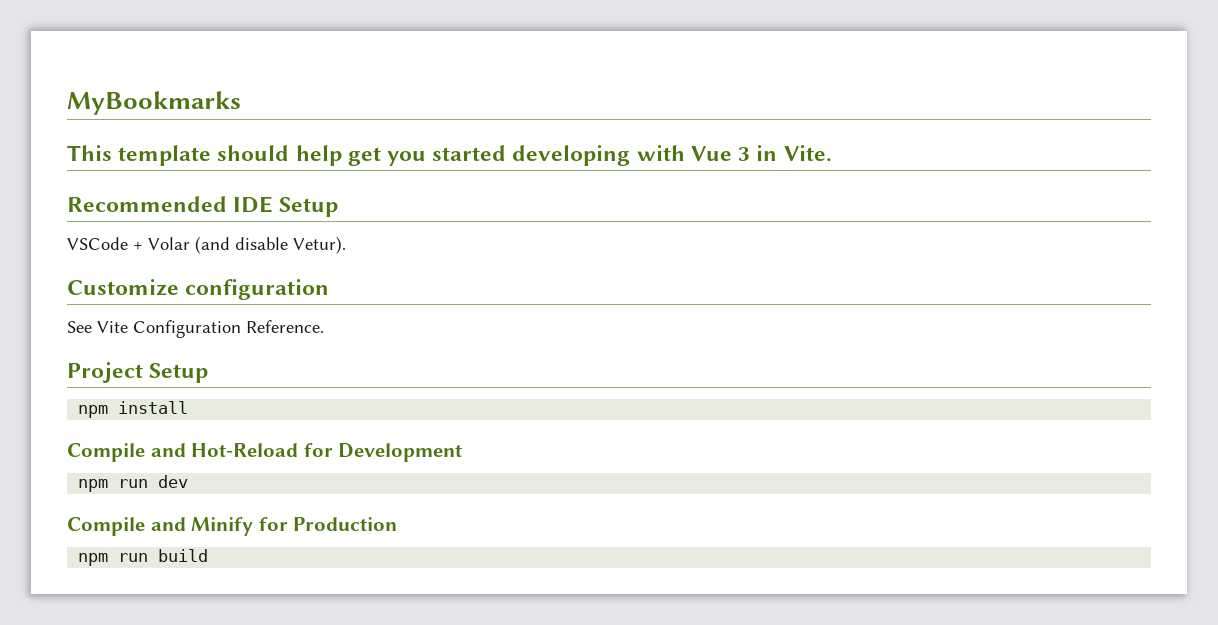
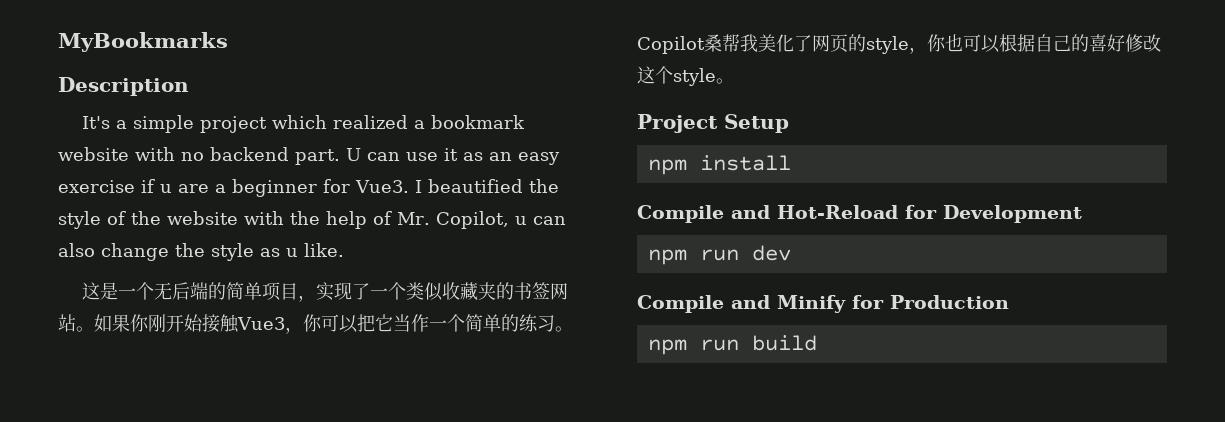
- This template should help get you started developing with Vue 3 in Vite.
- Recommended IDE Setup
- VSCode + Volar (and disable Vetur).
- Customize configuration
- See Vite Configuration Reference.
+ Description
+ It's a simple project which realized a bookmark website with no backend part. U can use it as an easy exercise if u are a beginner for Vue3. I beautified the style of the website with the help of Mr. Copilot, u can also change the style as u like.
+ 这是一个无后端的简单项目，实现了一个类似收藏夹的书签网站。如果你刚开始接触Vue3，你可以把它当作一个简单的练习。Copilot桑帮我美化了网页的style，你也可以根据自己的喜好修改这个style。

